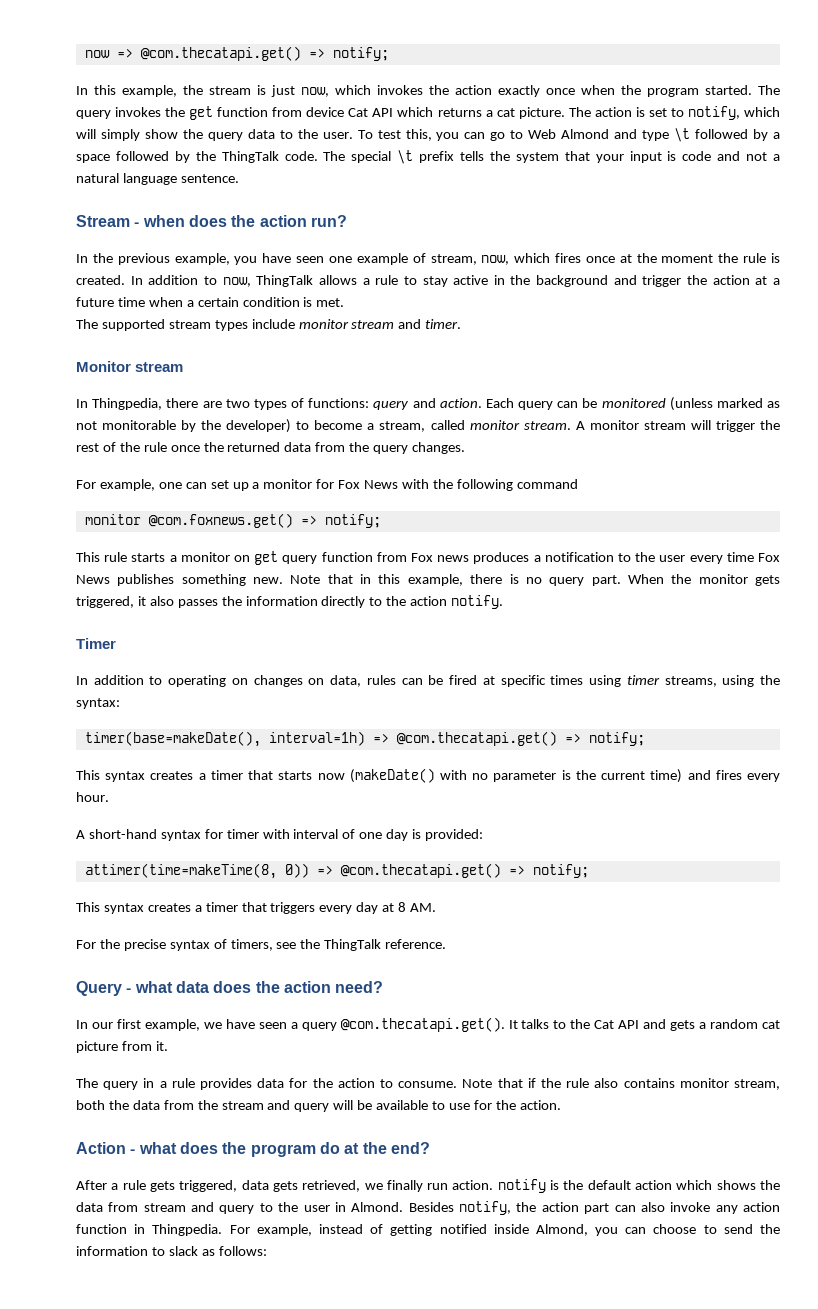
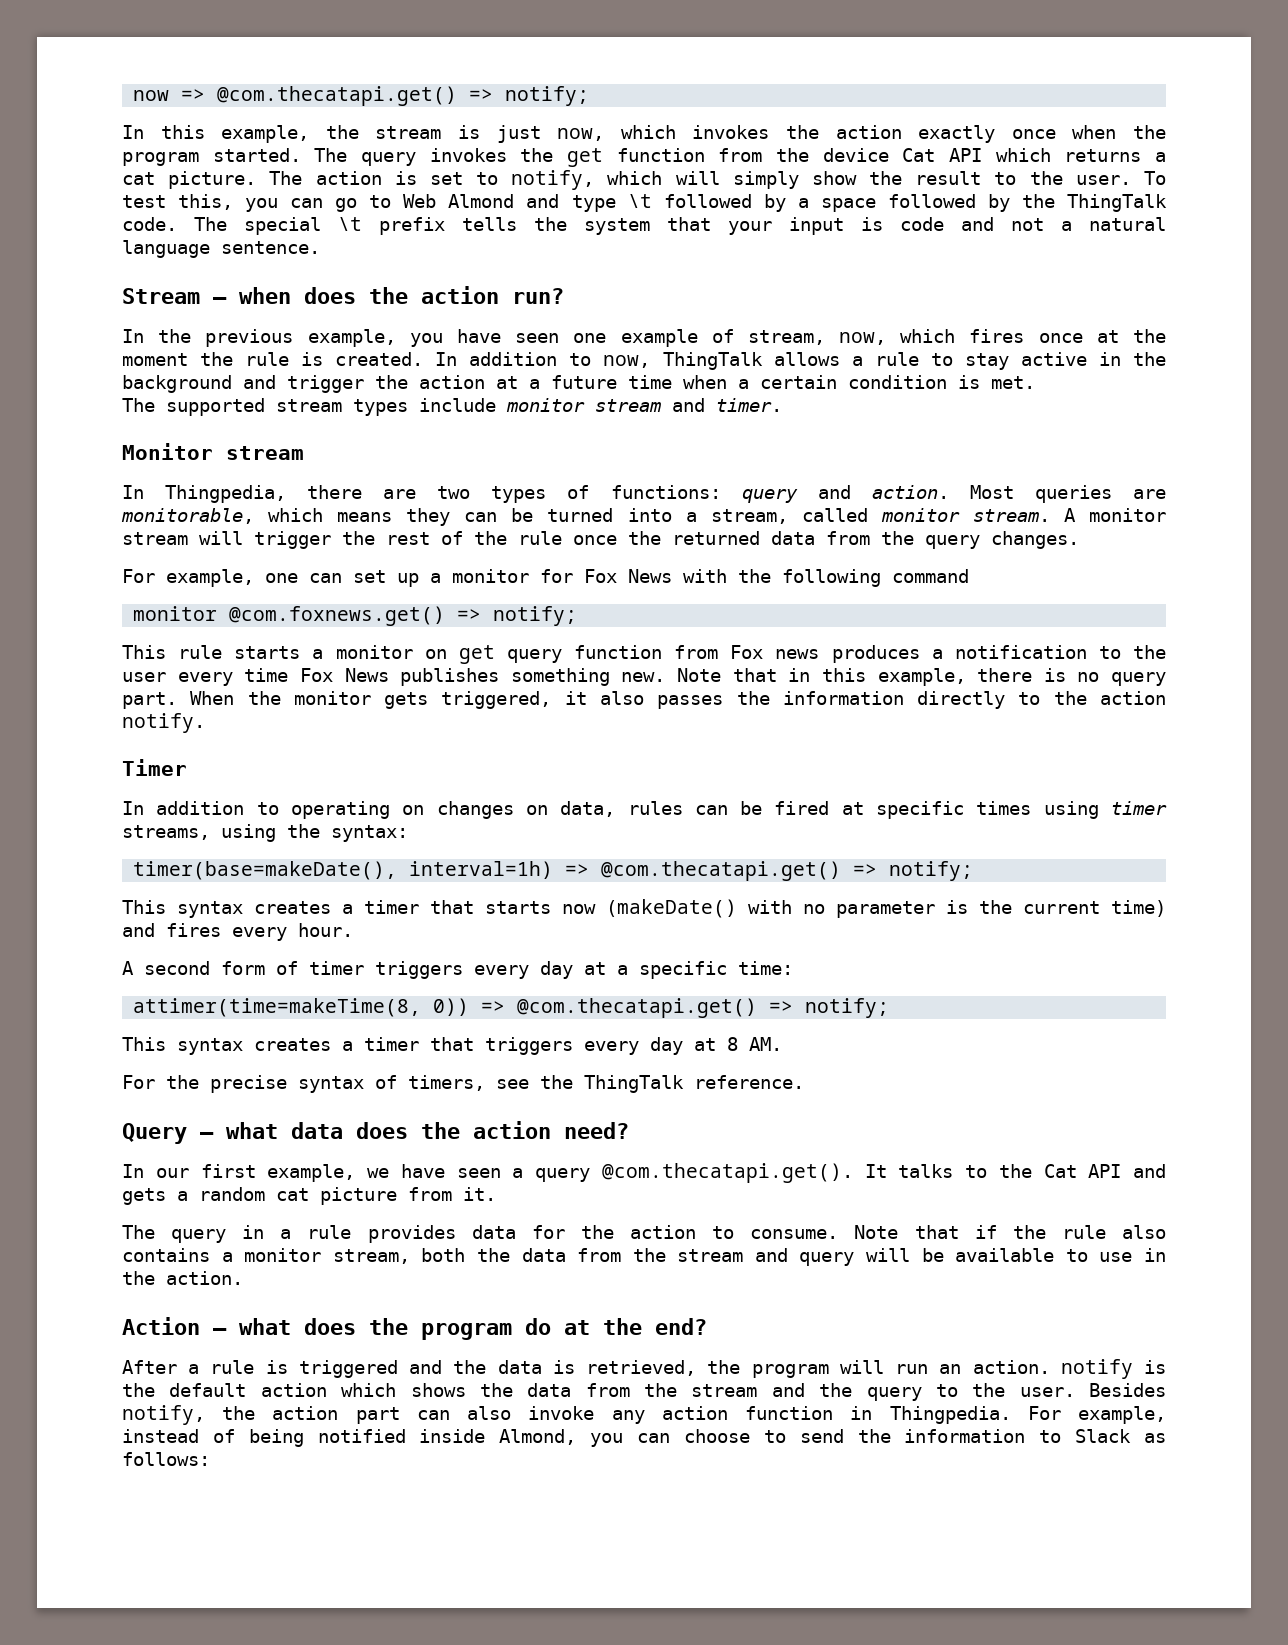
- The query invokes the get function from device Cat API which returns a cat picture.
+ The query invokes the get function from the device Cat API which returns a cat picture.
- The action is set to notify, which will simply show the query data to the user.
+ The action is set to notify, which will simply show the result to the user.
- Stream - when does the action run?
+ Stream — when does the action run?
- Each query can be monitored (unless marked as not monitorable by the developer) to become a stream, called monitor stream.
+ Most queries are monitorable, which means they can be turned into a stream, called monitor stream.
- A short-hand syntax for timer with interval of one day is provided:
+ A second form of timer triggers every day at a specific time:
- Query - what data does the action need?
+ Query — what data does the action need?
- Note that if the rule also contains monitor stream, both the data from the stream and query will be available to use for the action.
+ Note that if the rule also contains a monitor stream, both the data from the stream and query will be available to use in the action.
- Action - what does the program do at the end?
+ Action — what does the program do at the end?
- After a rule gets triggered, data gets retrieved, we finally run action. notify is the default action which shows the data from stream and query to the user in Almond.
+ After a rule is triggered and the data is retrieved, the program will run an action. notify is the default action which shows the data from the stream and the query to the user.
- For example, instead of getting notified inside Almond, you can choose to send the information to slack as follows:
+ For example, instead of being notified inside Almond, you can choose to send the information to Slack as follows:

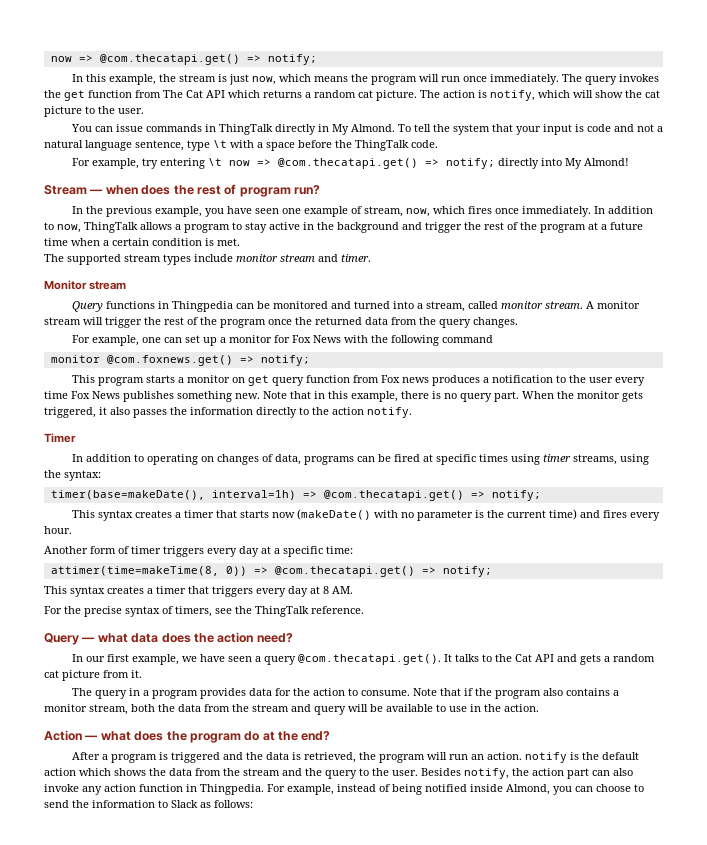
- In this example, the stream is just now, which invokes the action exactly once when the program started.
+ In this example, the stream is just now, which means the program will run once immediately.
- The query invokes the get function from the device Cat API which returns a cat picture.
+ The query invokes the get function from The Cat API which returns a random cat picture.
- The action is set to notify, which will simply show the result to the user. To test this, you can go to Web Almond and type \t followed by a space followed by the ThingTalk code. The special \t prefix tells the system that your input is code and not a natural language sentence.
+ The action is notify, which will show the cat picture to the user.
+ You can issue commands in ThingTalk directly in My Almond. To tell the system that your input is code and not a natural language sentence, type \t with a space before the ThingTalk code.
+ For example, try entering \t now => @com.thecatapi.get() => notify; directly into My Almond!
- Stream — when does the action run?
+ Stream — when does the rest of program run?
- In the previous example, you have seen one example of stream, now, which fires once at the moment the rule is created.
+ In the previous example, you have seen one example of stream, now, which fires once immediately.
- In addition to now, ThingTalk allows a rule to stay active in the background and trigger the action at a future time when a certain condition is met.
+ In addition to now, ThingTalk allows a program to stay active in the background and trigger the rest of the program at a future time when a certain condition is met.
- In Thingpedia, there are two types of functions: query and action. Most queries are monitorable, which means they can be turned into a stream, called monitor stream.
+ Query functions in Thingpedia can be monitored and turned into a stream, called monitor stream.
- A monitor stream will trigger the rest of the rule once the returned data from the query changes.
+ A monitor stream will trigger the rest of the program once the returned data from the query changes.
- This rule starts a monitor on get query function from Fox news produces a notification to the user every time Fox News publishes something new.
+ This program starts a monitor on get query function from Fox news produces a notification to the user every time Fox News publishes something new.
- In addition to operating on changes on data, rules can be fired at specific times using timer streams, using the syntax:
+ In addition to operating on changes of data, programs can be fired at specific times using timer streams, using the syntax:
- A second form of timer triggers every day at a specific time:
+ Another form of timer triggers every day at a specific time:
- The query in a rule provides data for the action to consume.
+ The query in a program provides data for the action to consume.
- Note that if the rule also contains a monitor stream, both the data from the stream and query will be available to use in the action.
+ Note that if the program also contains a monitor stream, both the data from the stream and query will be available to use in the action.
- After a rule is triggered and the data is retrieved, the program will run an action. notify is the default action which shows the data from the stream and the query to the user.
+ After a program is triggered and the data is retrieved, the program will run an action. notify is the default action which shows the data from the stream and the query to the user.

